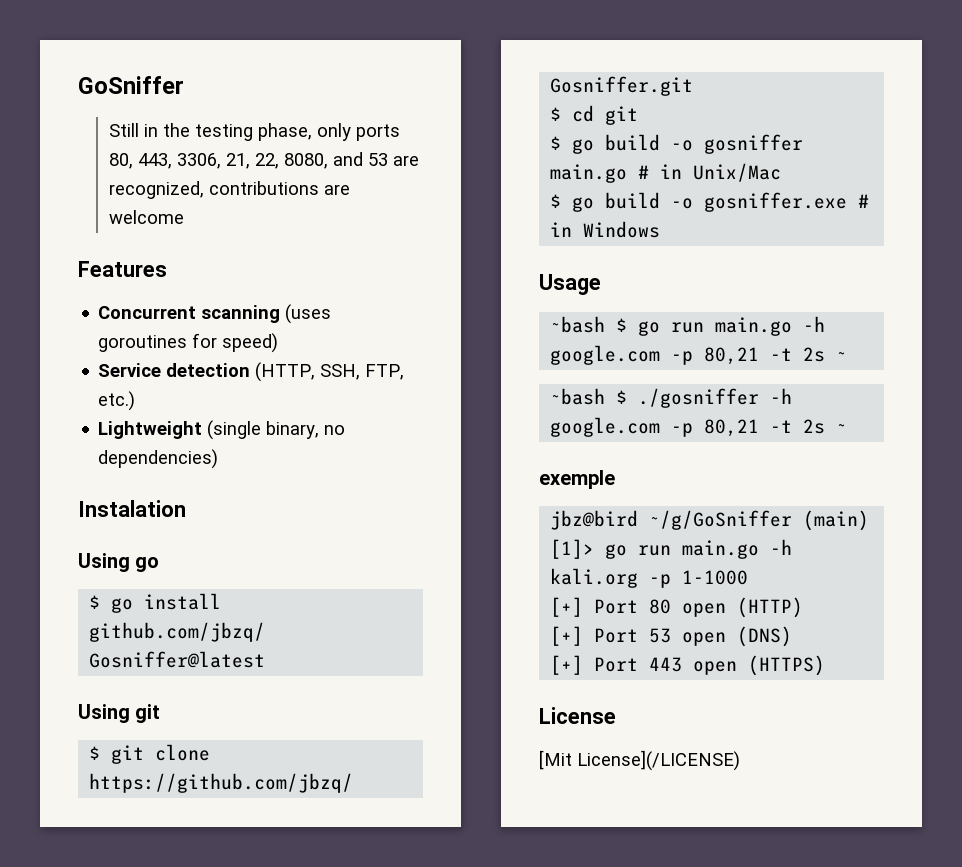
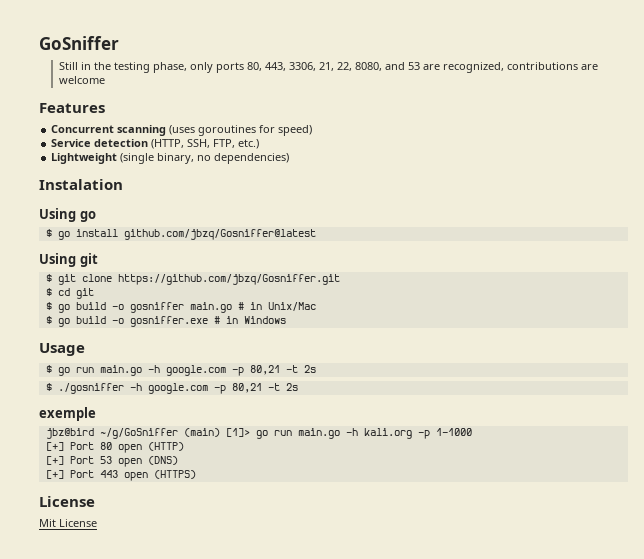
- ~bash $ go run main.go -h google.com -p 80,21 -t 2s ~
- ~bash $ ./gosniffer -h google.com -p 80,21 -t 2s ~
+ $ go run main.go -h google.com -p 80,21 -t 2s
+ $ ./gosniffer -h google.com -p 80,21 -t 2s
- [Mit License](/LICENSE)
+ Mit License

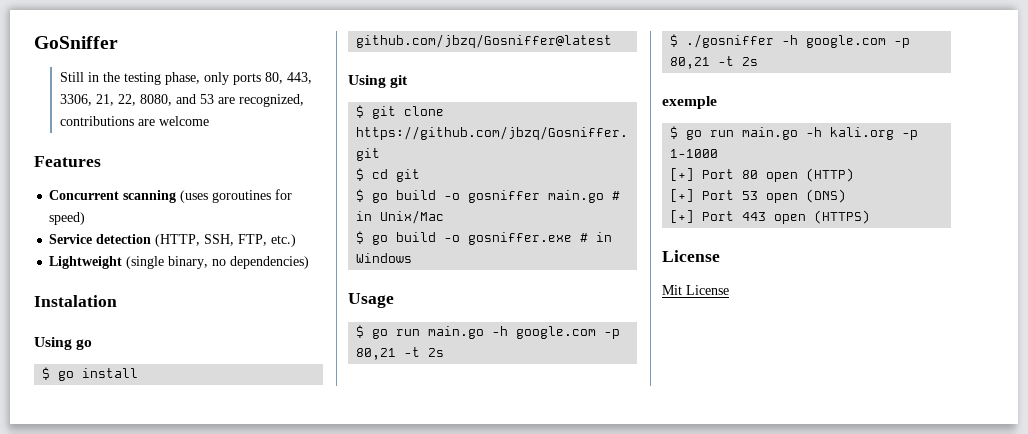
- jbz@bird ~/g/GoSniffer (main) [1]> go run main.go -h kali.org -p 1-1000
+ $ go run main.go -h kali.org -p 1-1000

